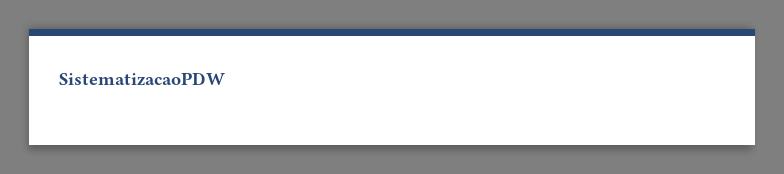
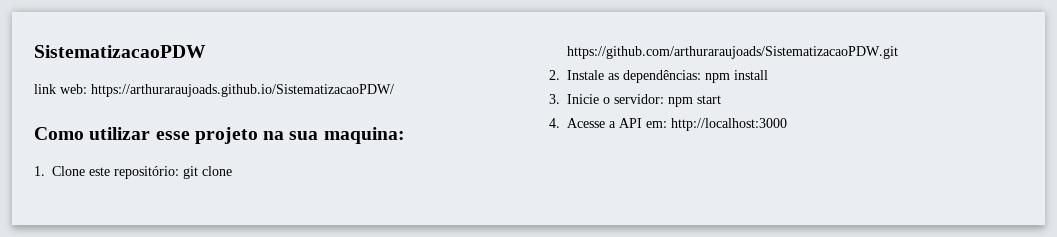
+ link web: https://arthuraraujoads.github.io/SistematizacaoPDW/
+ Como utilizar esse projeto na sua maquina:
+ 1. Clone este repositório: git clone https://github.com/arthuraraujoads/SistematizacaoPDW.git
+ 2. Instale as dependências: npm install
+ 3. Inicie o servidor: npm start
+ 4. Acesse a API em: http://localhost:3000

